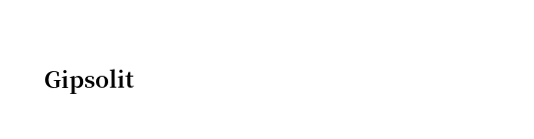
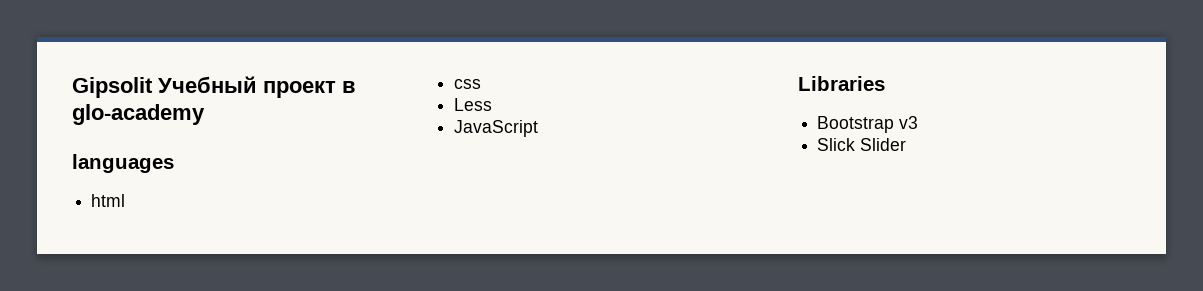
- Gipsolit
+ Gipsolit Учебный проект в glo-academy
+ languages
+ html
+ css
+ Less
+ JavaScript
+ Libraries
+ Bootstrap v3
+ Slick Slider

